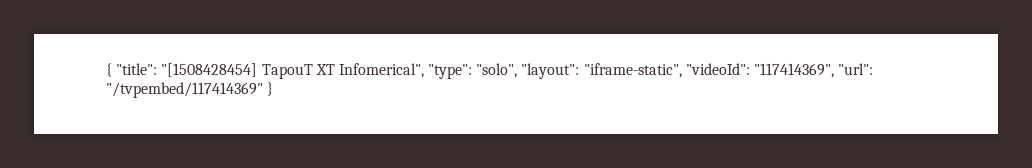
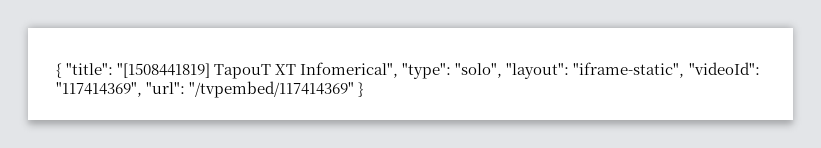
- { "title": "[1508428454] TapouT XT Infomerical", "type": "solo", "layout": "iframe-static", "videoId": "117414369", "url": "/tvpembed/117414369" }
+ { "title": "[1508441819] TapouT XT Infomerical", "type": "solo", "layout": "iframe-static", "videoId": "117414369", "url": "/tvpembed/117414369" }

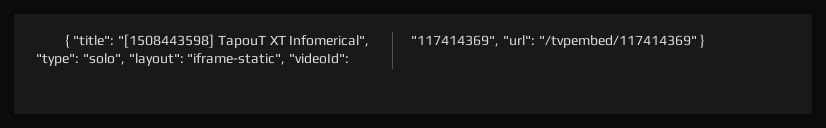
- { "title": "[1508441819] TapouT XT Infomerical", "type": "solo", "layout": "iframe-static", "videoId": "117414369", "url": "/tvpembed/117414369" }
+ { "title": "[1508443598] TapouT XT Infomerical", "type": "solo", "layout": "iframe-static", "videoId": "117414369", "url": "/tvpembed/117414369" }

